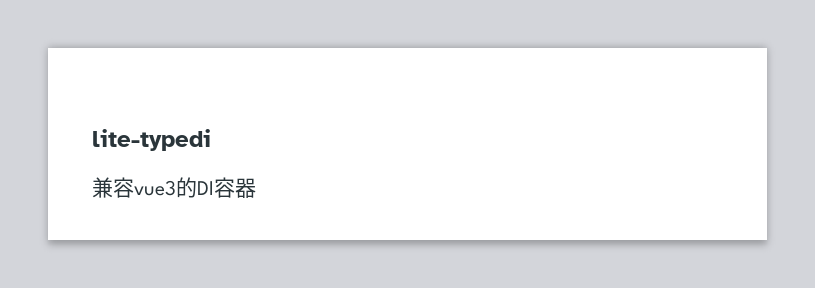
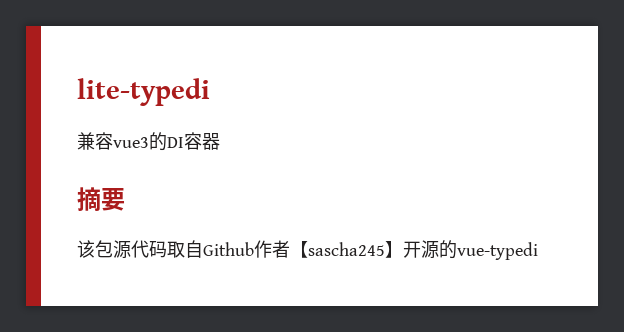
+ 摘要
+ 该包源代码取自Github作者【sascha245】开源的vue-typedi

